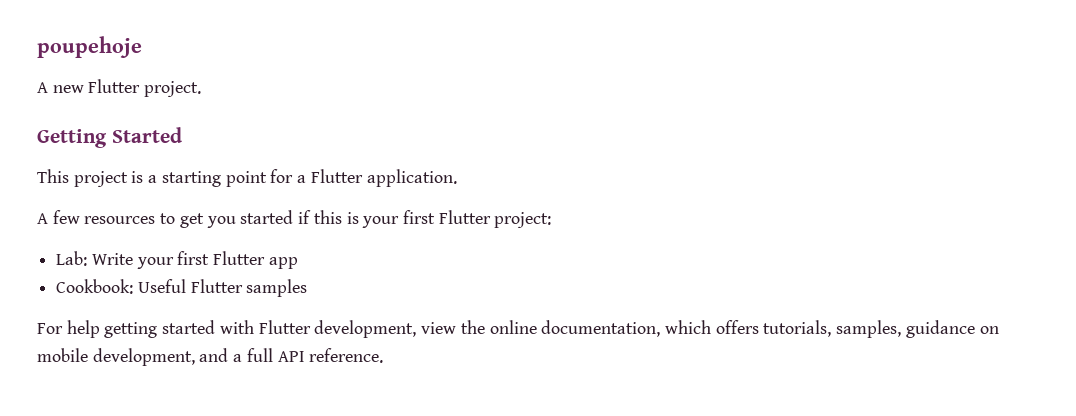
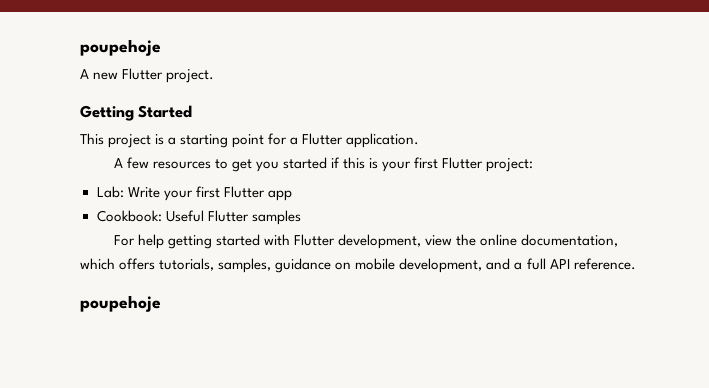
  For help getting started with Flutter development, view the online documentation, which offers tutorials, samples, guidance on mobile development, and a full API reference.
+ poupehoje

